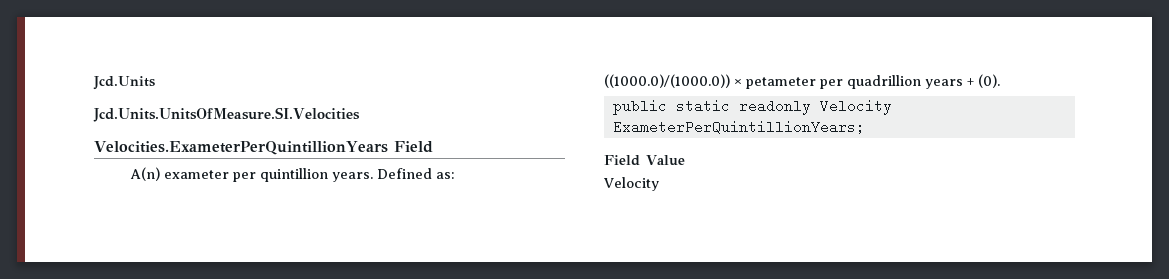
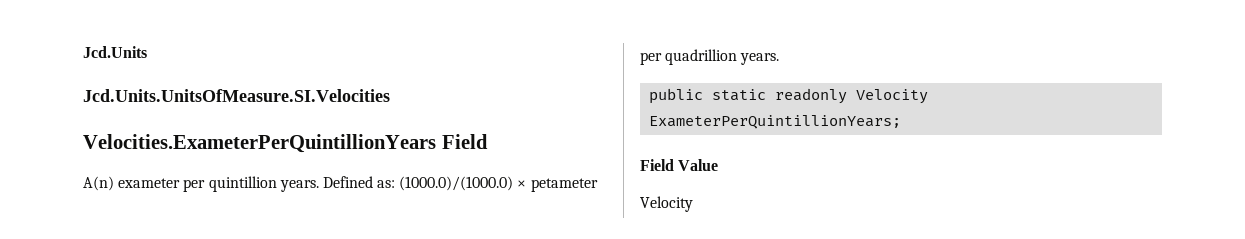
- Defined as: ((1000.0)/(1000.0)) × petameter per quadrillion years + (0).
+ Defined as: (1000.0)/(1000.0) × petameter per quadrillion years.

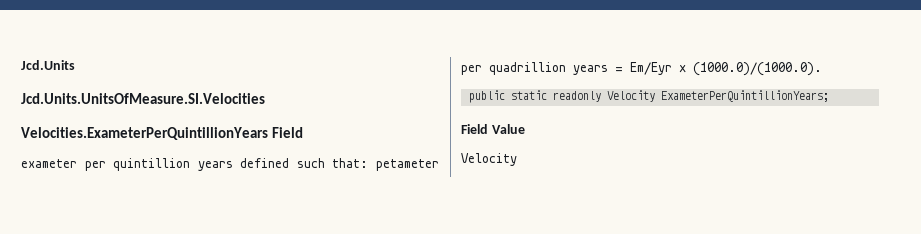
- A(n) exameter per quintillion years. Defined as: (1000.0)/(1000.0) × petameter per quadrillion years.
+ exameter per quintillion years defined such that: petameter per quadrillion years = Em/Eyr × (1000.0)/(1000.0).

